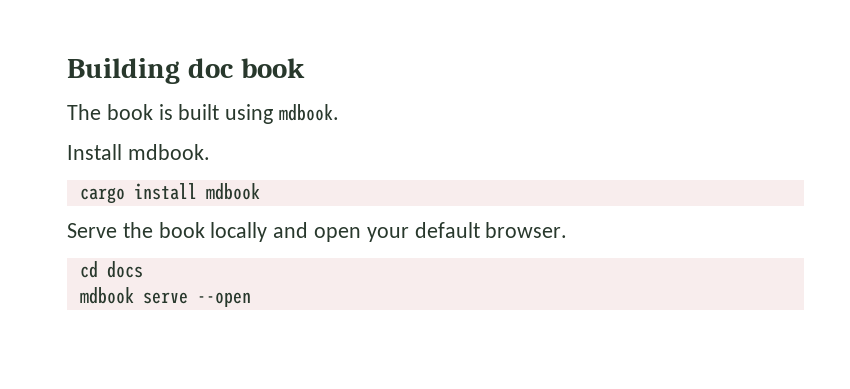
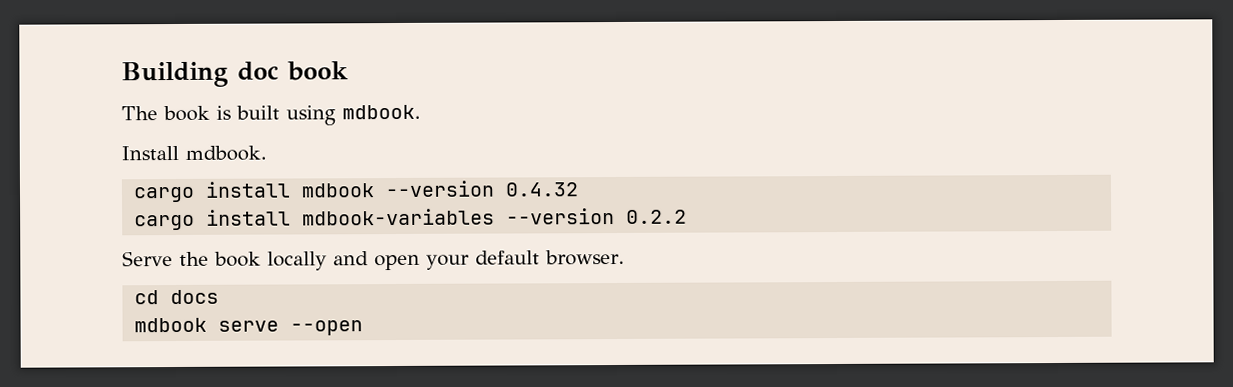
- cargo install mdbook
+ cargo install mdbook --version 0.4.32
+ cargo install mdbook-variables --version 0.2.2

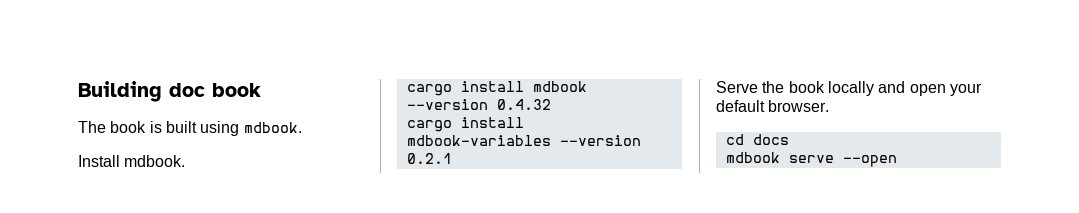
- cargo install mdbook-variables --version 0.2.2
+ cargo install mdbook-variables --version 0.2.1

